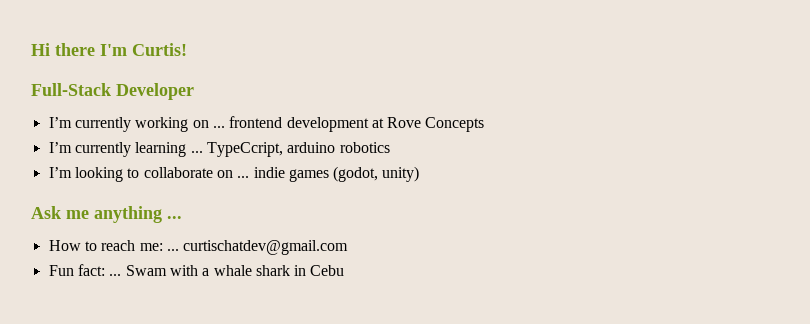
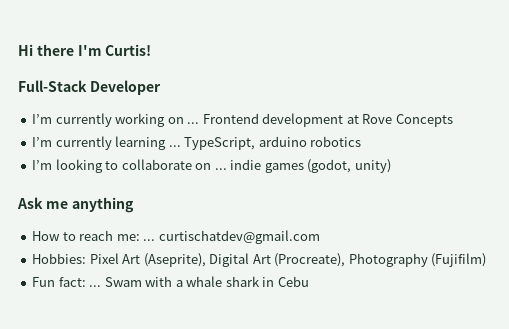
- I’m currently working on ... frontend development at Rove Concepts
+ I’m currently working on ... Frontend development at Rove Concepts
- TypeCcript, arduino robotics
+ TypeScript, arduino robotics
- Ask me anything ...
+ Ask me anything
+ Hobbies: Pixel Art (Aseprite), Digital Art (Procreate), Photography (Fujifilm)

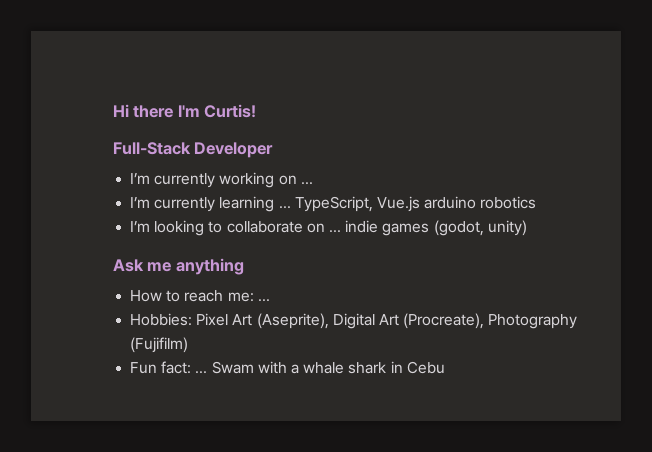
- Frontend development at Rove Concepts
- TypeScript, arduino robotics
+ TypeScript, Vue.js arduino robotics
- How to reach me: ... curtischatdev@gmail.com
+ How to reach me: ...

